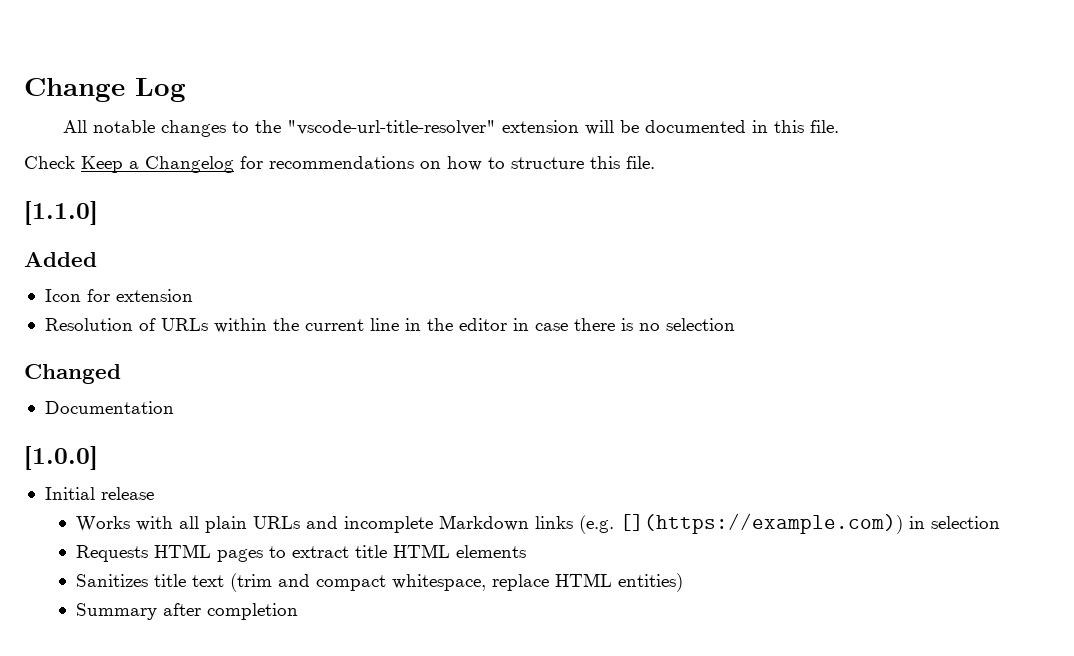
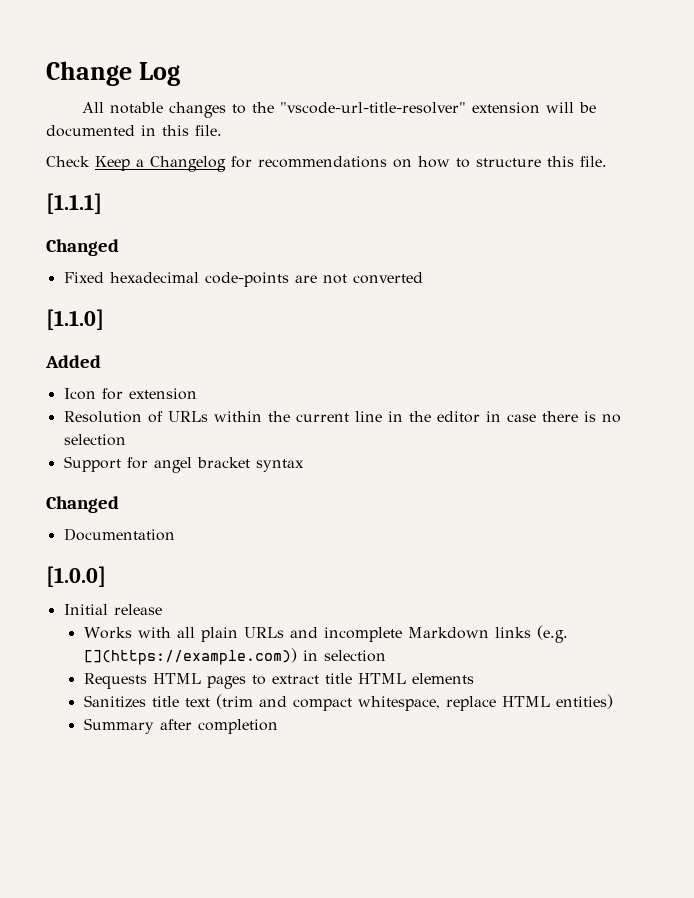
+ [1.1.1]
+ Changed
+ Fixed hexadecimal code-points are not converted
+ Support for angel bracket syntax

